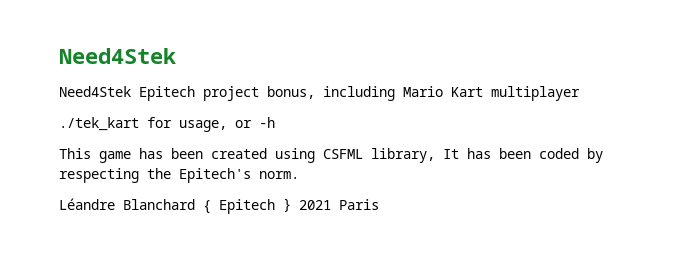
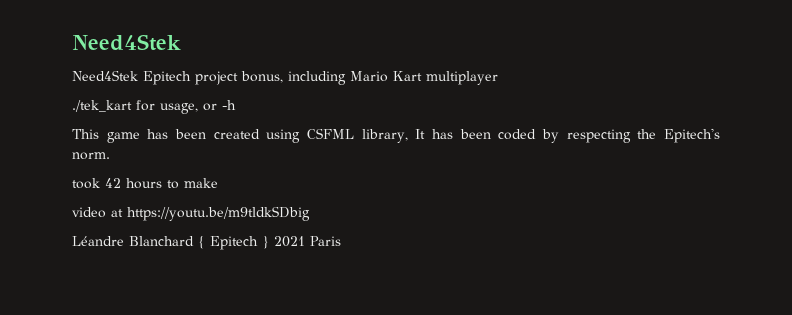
+ took 42 hours to make
+ video at https://youtu.be/m9tldkSDbig

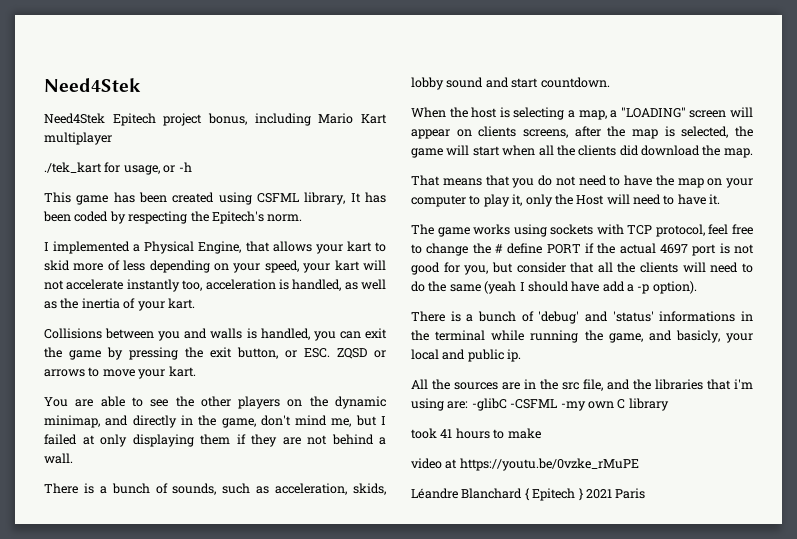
+ I implemented a Physical Engine, that allows your kart to skid more of less depending on your speed, your kart will not accelerate instantly too, acceleration is handled, as well as the inertia of your kart.
+ Collisions between you and walls is handled, you can exit the game by pressing the exit button, or ESC. ZQSD or arrows to move your kart.
+ You are able to see the other players on the dynamic minimap, and directly in the game, don't mind me, but I failed at only displaying them if they are not behind a wall.
+ There is a bunch of sounds, such as acceleration, skids, lobby sound and start countdown.
+ When the host is selecting a map, a "LOADING" screen will appear on clients screens, after the map is selected, the game will start when all the clients did download the map.
+ That means that you do not need to have the map on your computer to play it, only the Host will need to have it.
+ The game works using sockets with TCP protocol, feel free to change the # define PORT if the actual 4697 port is not good for you, but consider that all the clients will need to do the same (yeah I should have add a -p option).
+ There is a bunch of 'debug' and 'status' informations in the terminal while running the game, and basicly, your local and public ip.
+ All the sources are in the src file, and the libraries that i'm using are: -glibC -CSFML -my own C library
- took 42 hours to make
+ took 41 hours to make
- video at https://youtu.be/m9tldkSDbig
+ video at https://youtu.be/0vzke_rMuPE

